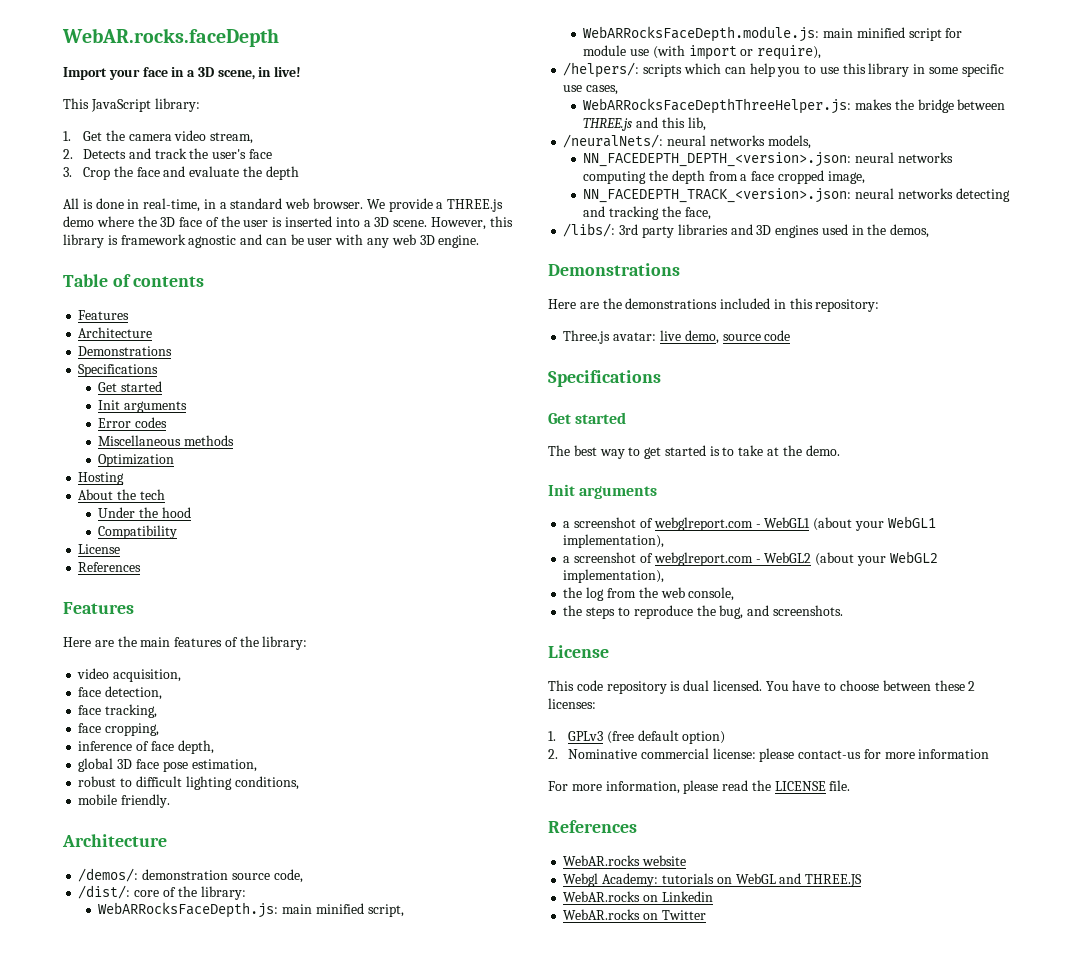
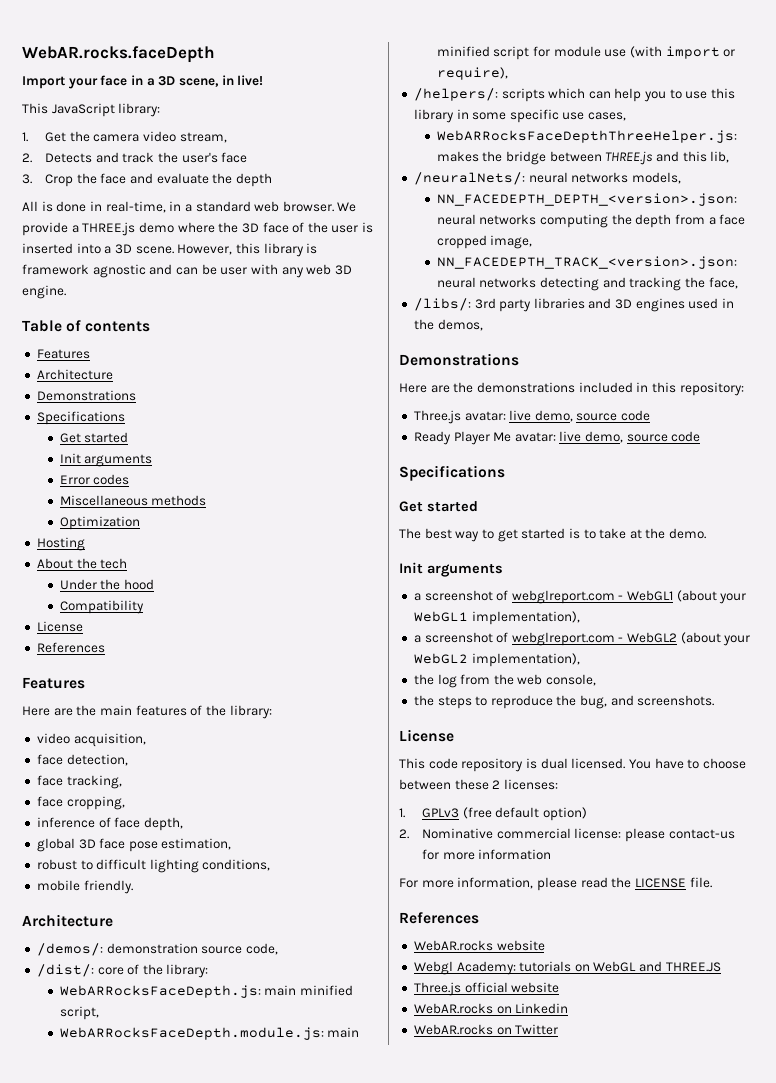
+ Ready Player Me avatar: live demo, source code
+ Three.js official website

